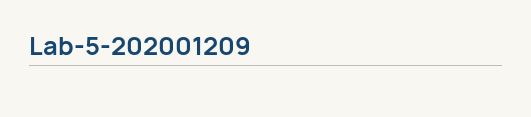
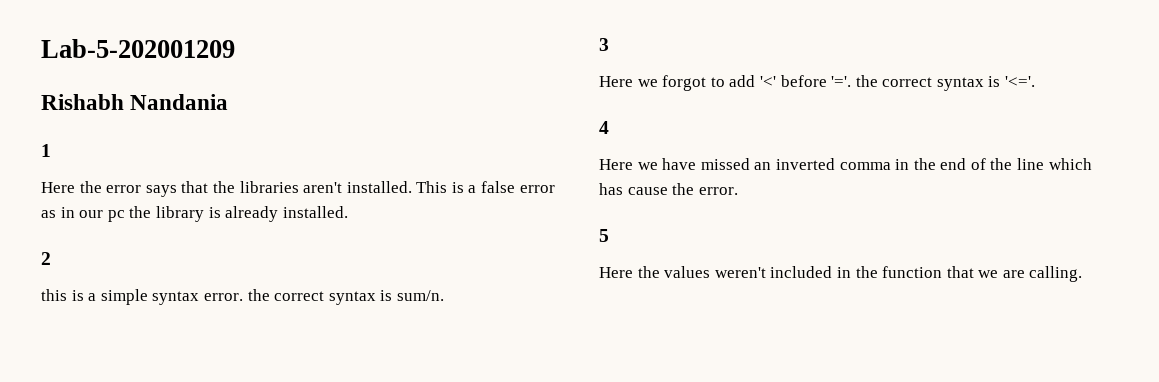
+ Rishabh Nandania
+ 1
+ Here the error says that the libraries aren't installed. This is a false error as in our pc the library is already installed.
+ 2
+ this is a simple syntax error. the correct syntax is sum/n.
+ 3
+ Here we forgot to add '<' before '='. the correct syntax is '<='.
+ 4
+ Here we have missed an inverted comma in the end of the line which has cause the error.
+ 5
+ Here the values weren't included in the function that we are calling.

